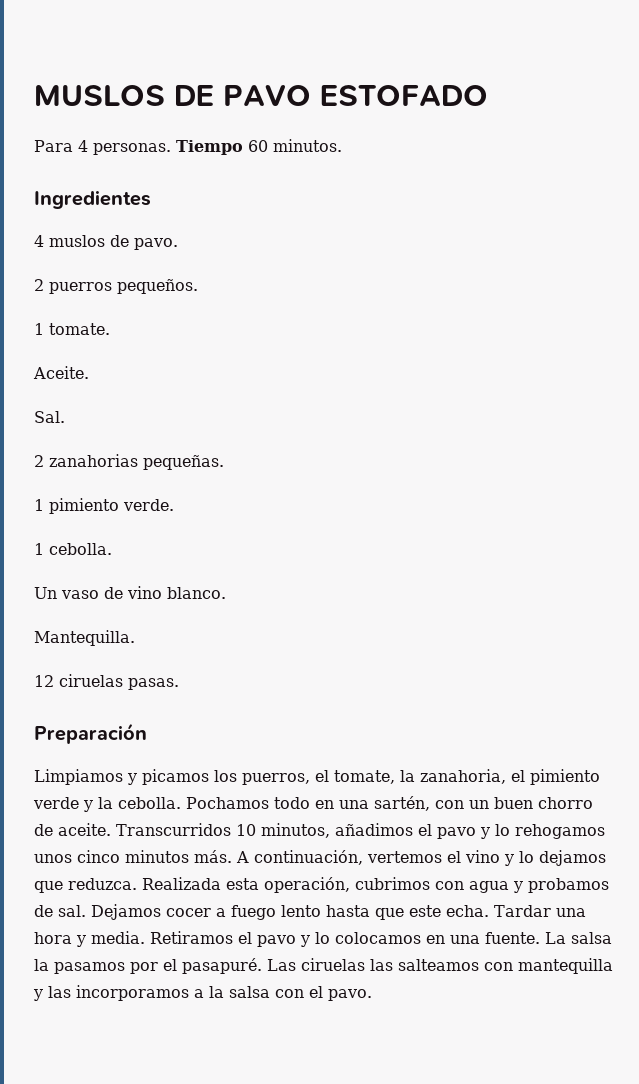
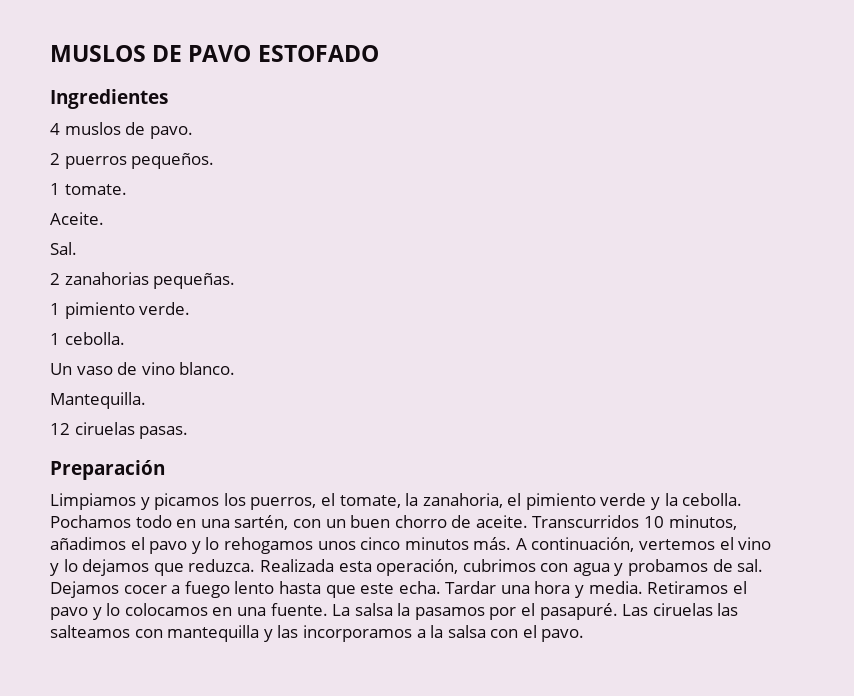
- Para 4 personas. Tiempo 60 minutos.

